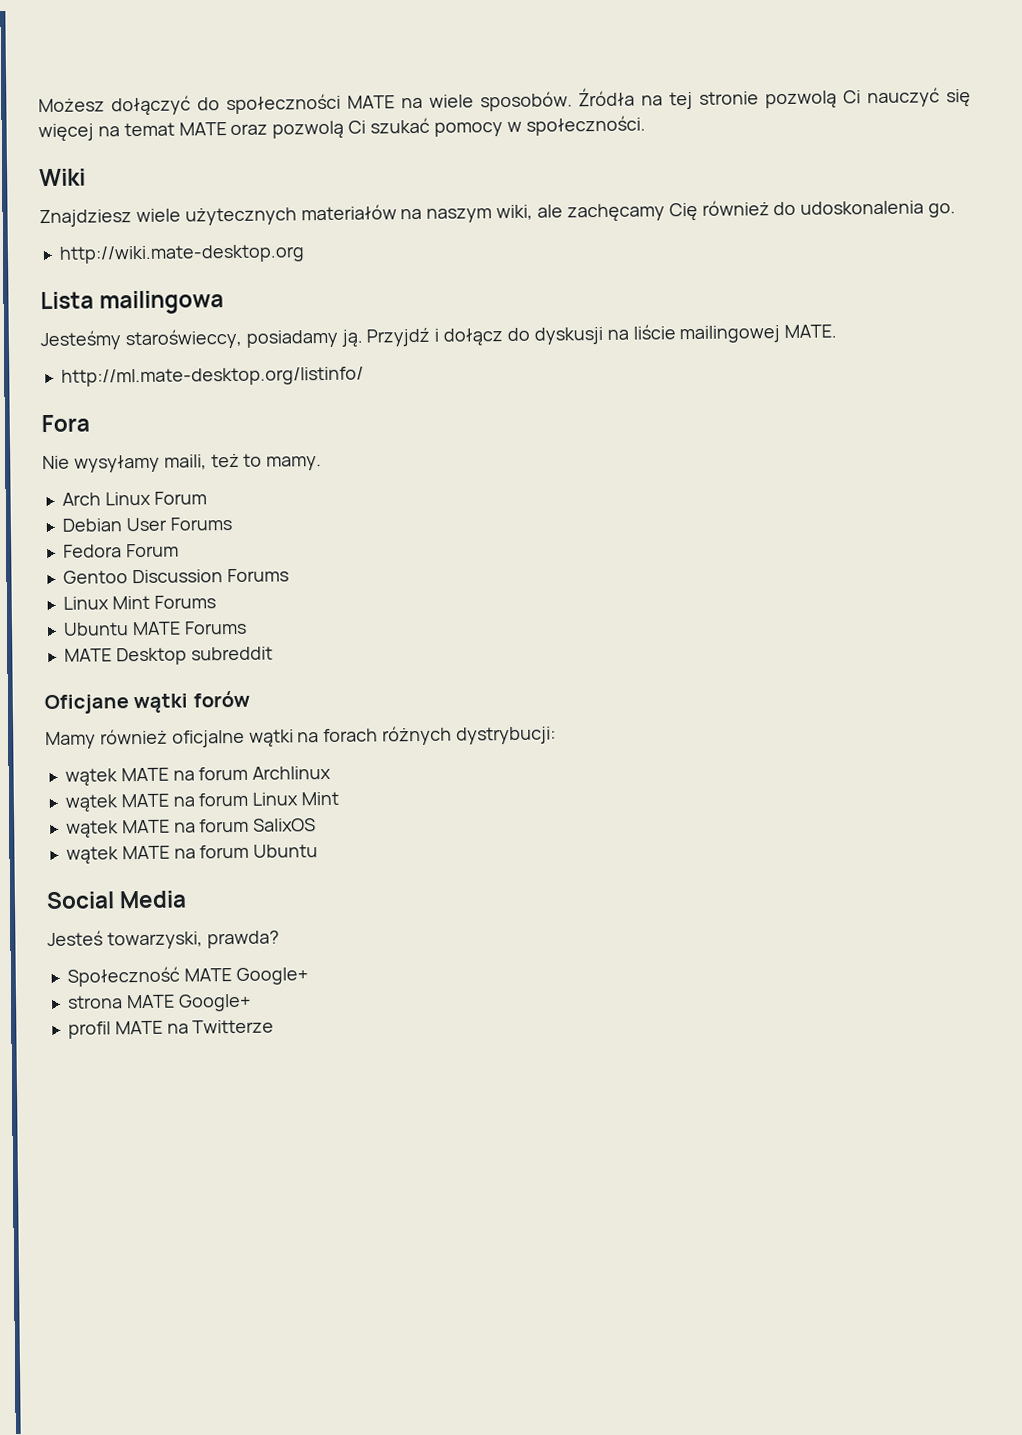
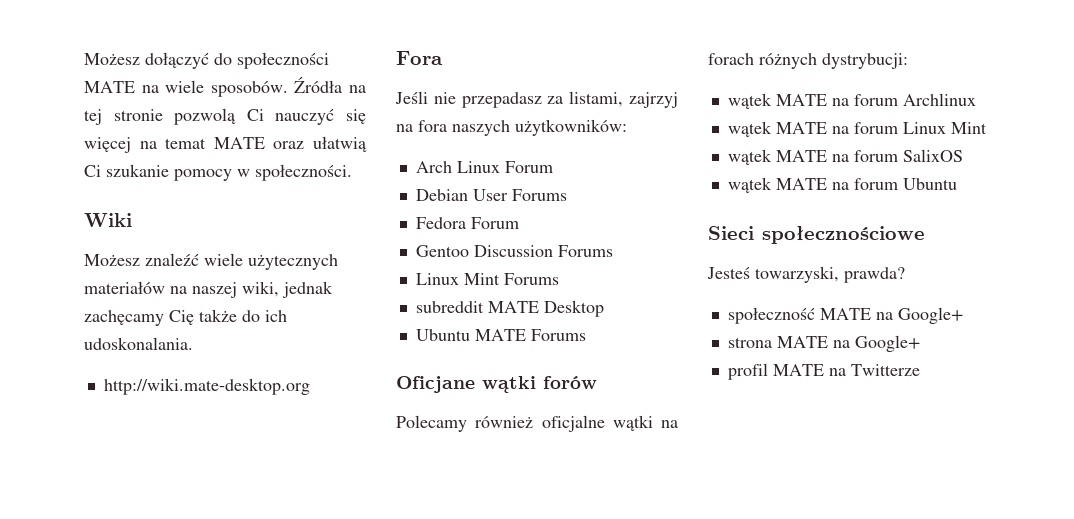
- Źródła na tej stronie pozwolą Ci nauczyć się więcej na temat MATE oraz pozwolą Ci szukać pomocy w społeczności.
+ Źródła na tej stronie pozwolą Ci nauczyć się więcej na temat MATE oraz ułatwią Ci szukanie pomocy w społeczności.
- Znajdziesz wiele użytecznych materiałów na naszym wiki, ale zachęcamy Cię również do udoskonalenia go.
+ Możesz znaleźć wiele użytecznych materiałów na naszej wiki, jednak zachęcamy Cię także do ich udoskonalania.
  http://wiki.mate-desktop.org
- Lista mailingowa
- Jesteśmy staroświeccy, posiadamy ją. Przyjdź i dołącz do dyskusji na liście mailingowej MATE.
- http://ml.mate-desktop.org/listinfo/
  Fora
- Nie wysyłamy maili, też to mamy.
+ Jeśli nie przepadasz za listami, zajrzyj na fora naszych użytkowników:
+ subreddit MATE Desktop
- MATE Desktop subreddit
- Mamy również oficjalne wątki na forach różnych dystrybucji:
+ Polecamy również oficjalne wątki na forach różnych dystrybucji:
- Social Media
+ Sieci społecznościowe
- Społeczność MATE Google+
+ społeczność MATE na Google+
- strona MATE Google+
+ strona MATE na Google+

